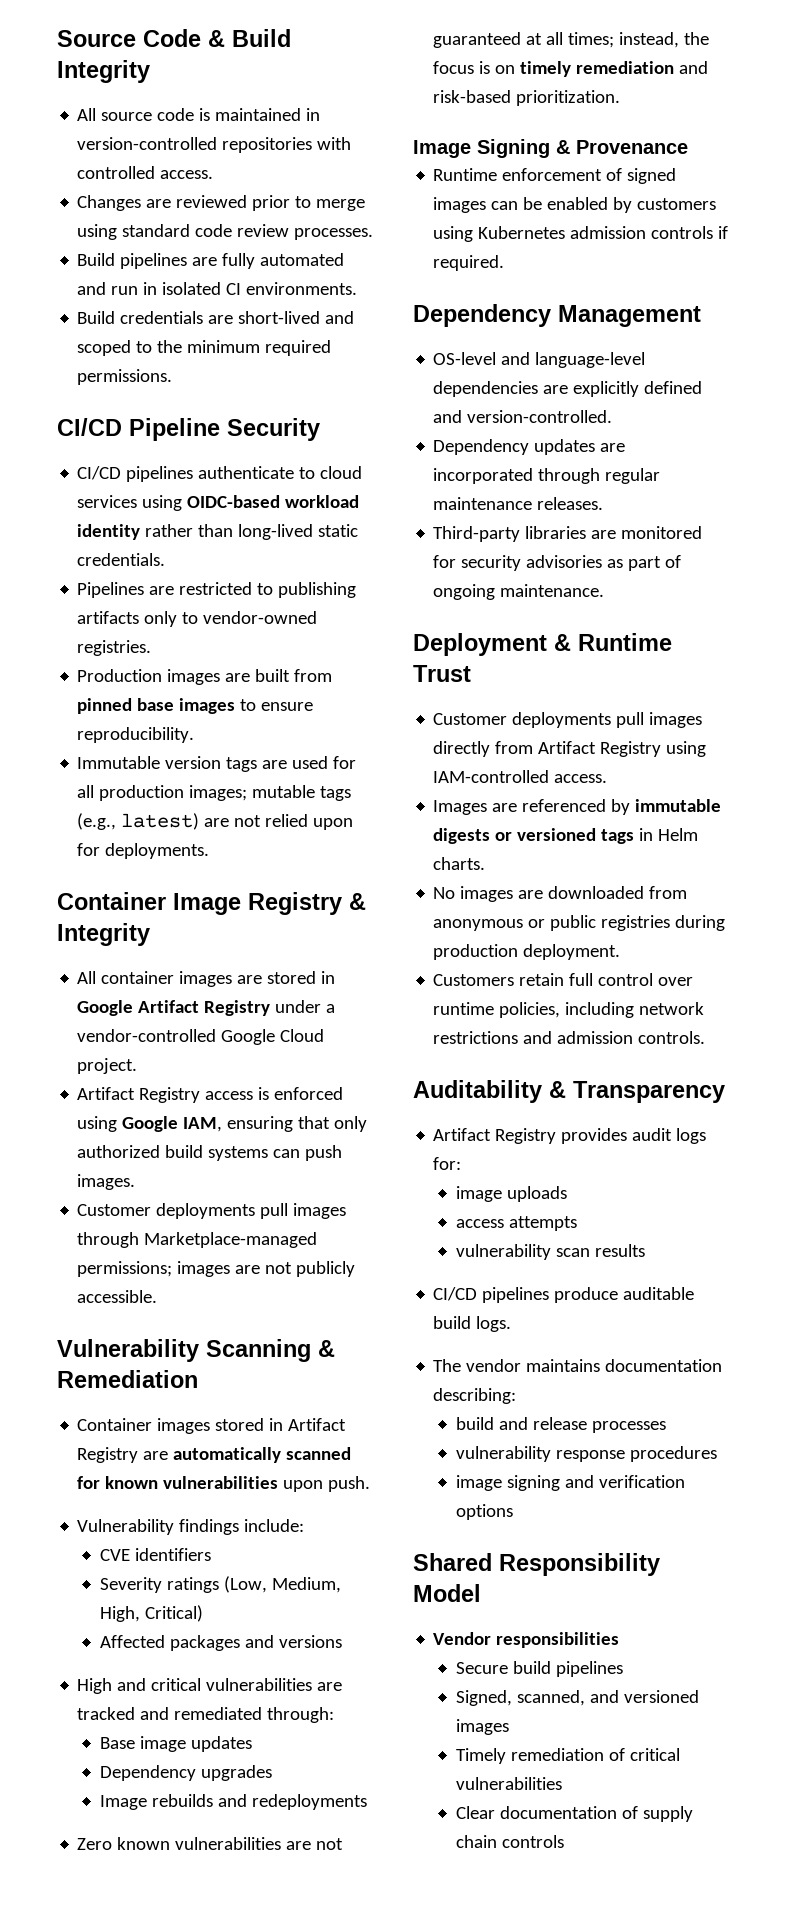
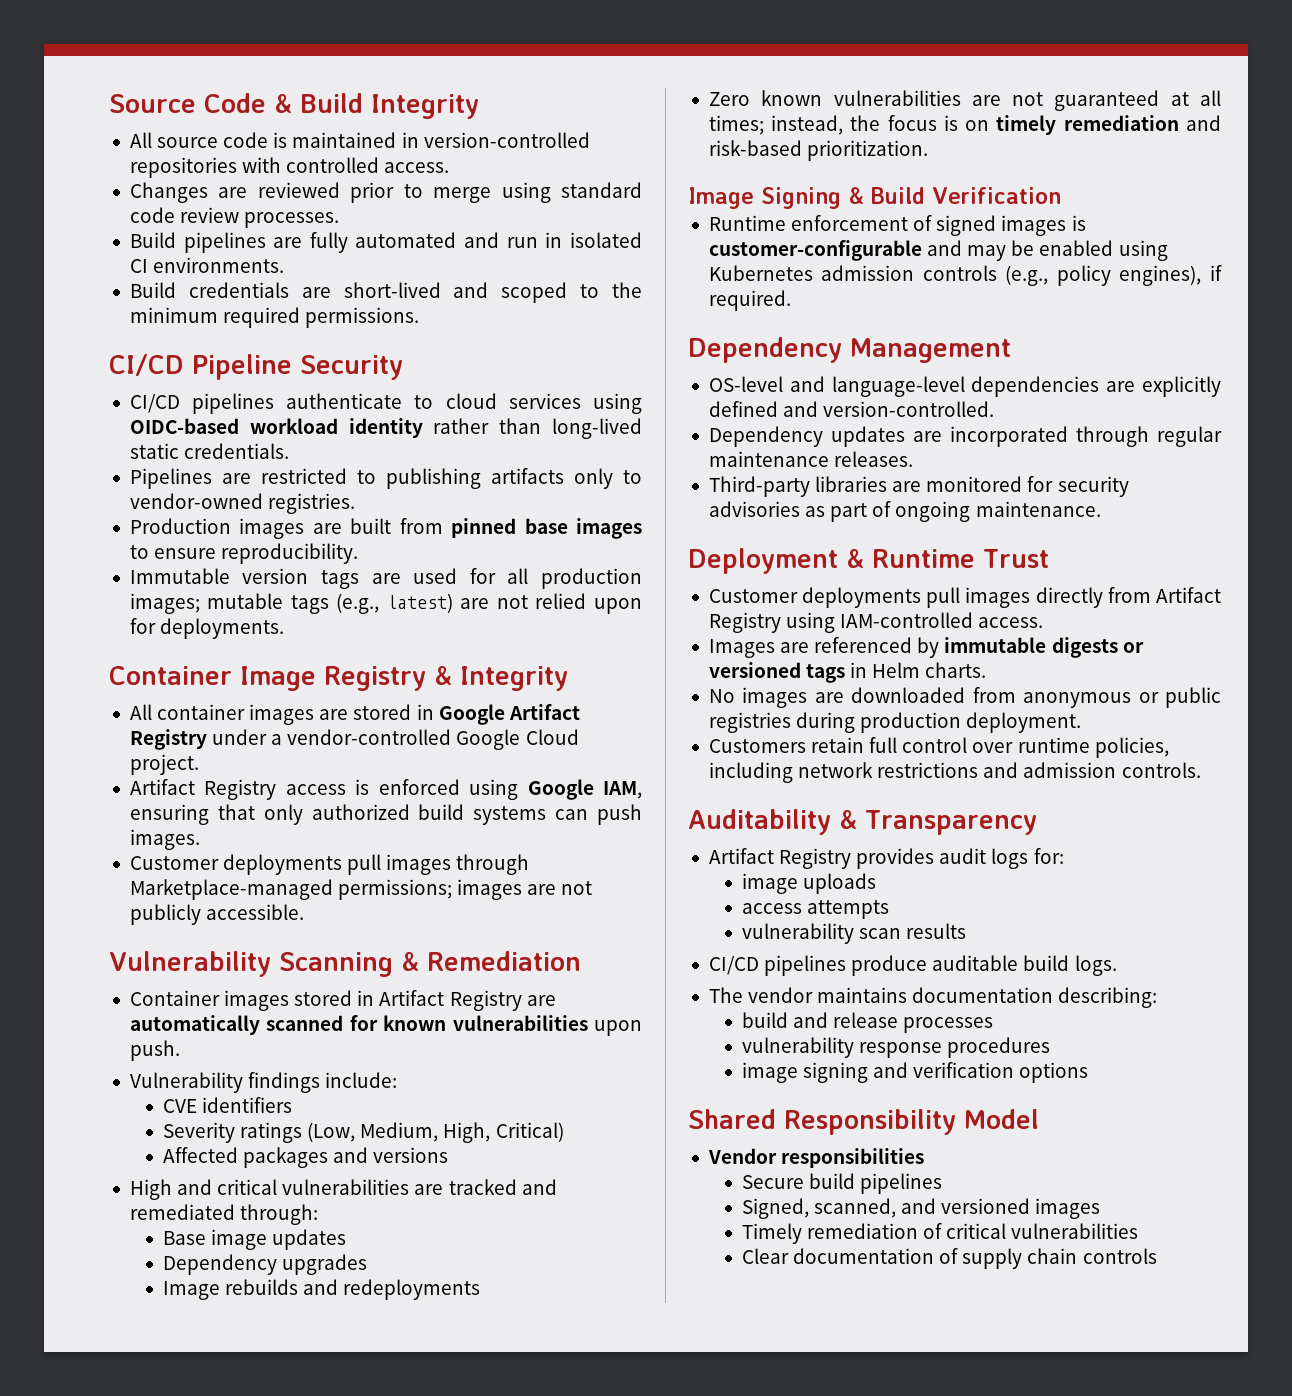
- Image Signing & Provenance
+ Image Signing & Build Verification
- Runtime enforcement of signed images can be enabled by customers using Kubernetes admission controls if required.
+ Runtime enforcement of signed images is customer-configurable and may be enabled using Kubernetes admission controls (e.g., policy engines), if required.

